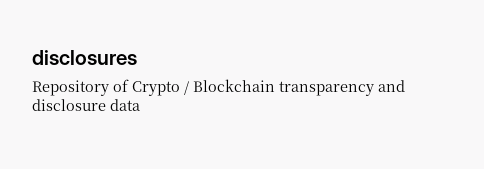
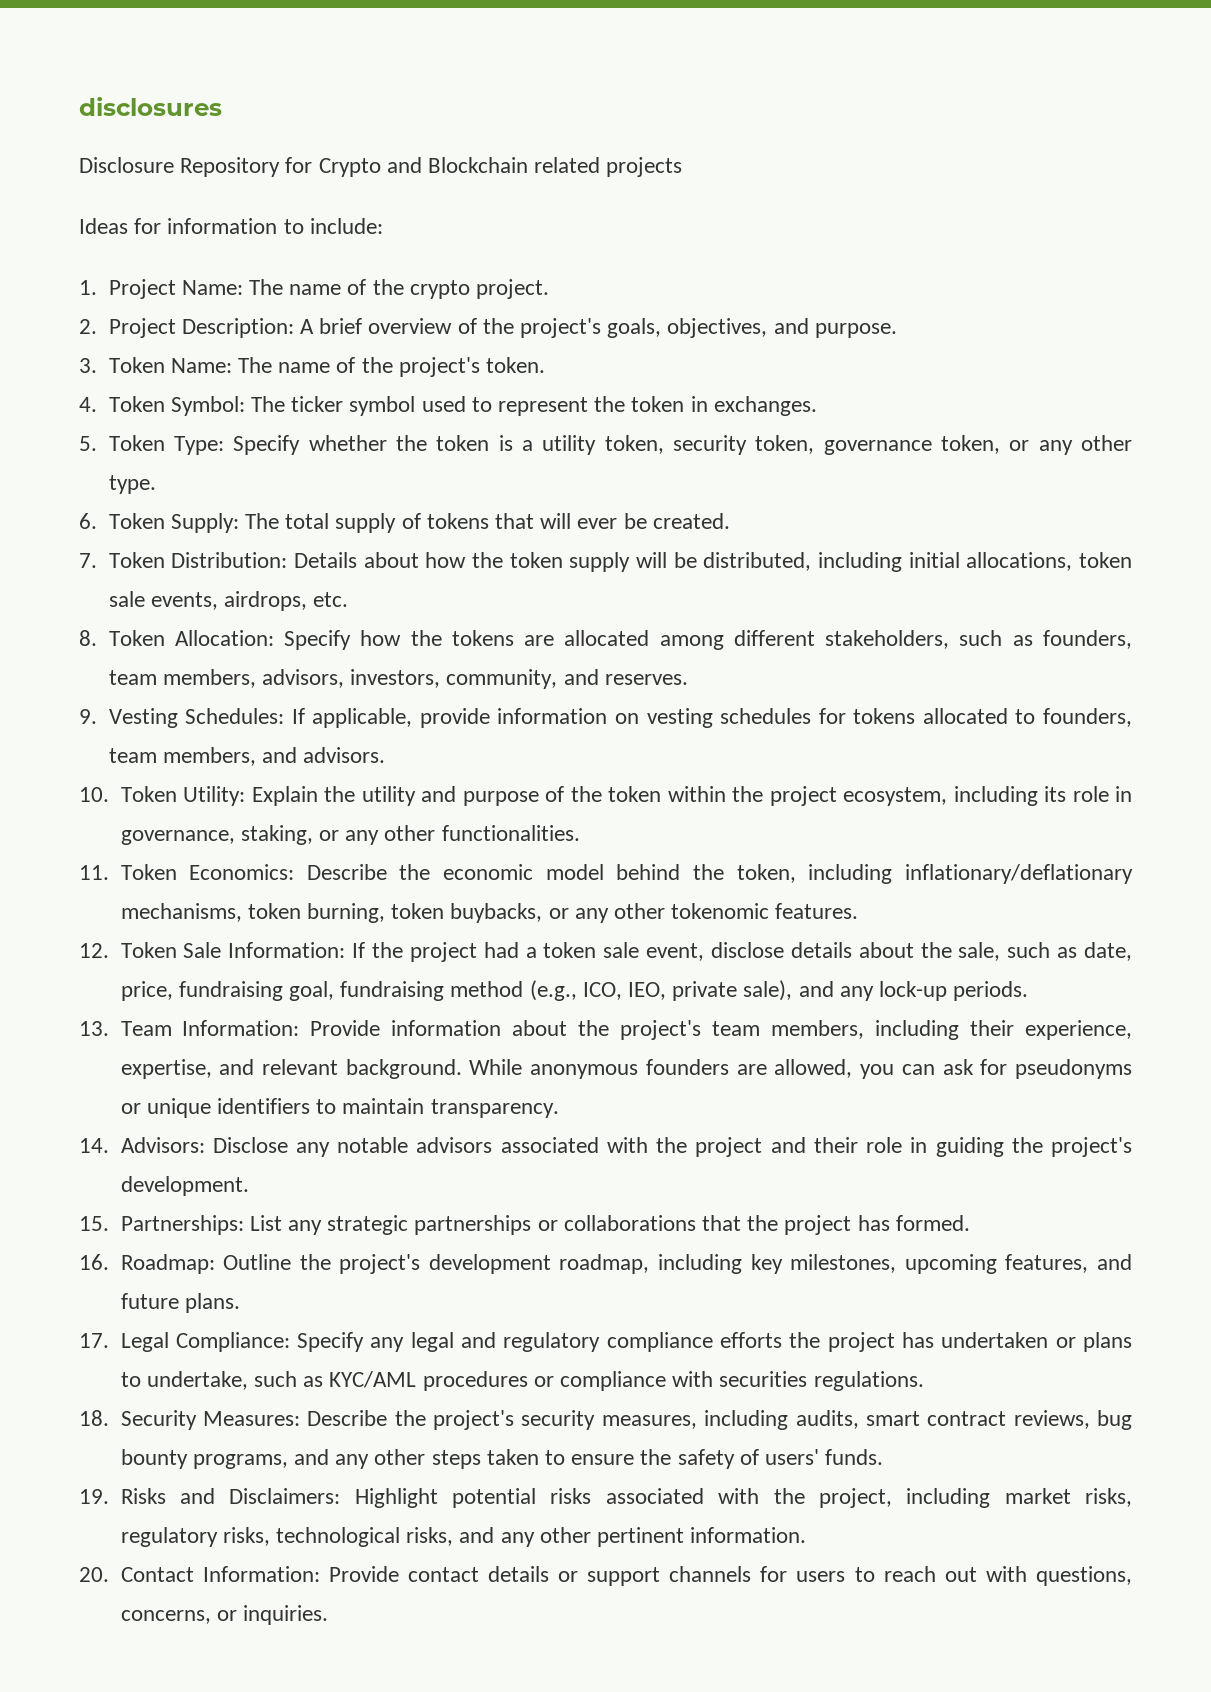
- Repository of Crypto / Blockchain transparency and disclosure data
+ Disclosure Repository for Crypto and Blockchain related projects
+ Ideas for information to include:
+ 1. Project Name: The name of the crypto project.
+ 2. Project Description: A brief overview of the project's goals, objectives, and purpose.
+ 3. Token Name: The name of the project's token.
+ 4. Token Symbol: The ticker symbol used to represent the token in exchanges.
+ 5. Token Type: Specify whether the token is a utility token, security token, governance token, or any other type.
+ 6. Token Supply: The total supply of tokens that will ever be created.
+ 7. Token Distribution: Details about how the token supply will be distributed, including initial allocations, token sale events, airdrops, etc.
+ 8. Token Allocation: Specify how the tokens are allocated among different stakeholders, such as founders, team members, advisors, investors, community, and reserves.
+ 9. Vesting Schedules: If applicable, provide information on vesting schedules for tokens allocated to founders, team members, and advisors.
+ 10. Token Utility: Explain the utility and purpose of the token within the project ecosystem, including its role in governance, staking, or any other functionalities.
+ 11. Token Economics: Describe the economic model behind the token, including inflationary/deflationary mechanisms, token burning, token buybacks, or any other tokenomic features.
+ 12. Token Sale Information: If the project had a token sale event, disclose details about the sale, such as date, price, fundraising goal, fundraising method (e.g., ICO, IEO, private sale), and any lock-up periods.
+ 13. Team Information: Provide information about the project's team members, including their experience, expertise, and relevant background. While anonymous founders are allowed, you can ask for pseudonyms or unique identifiers to maintain transparency.
+ 14. Advisors: Disclose any notable advisors associated with the project and their role in guiding the project's development.
+ 15. Partnerships: List any strategic partnerships or collaborations that the project has formed.
+ 16. Roadmap: Outline the project's development roadmap, including key milestones, upcoming features, and future plans.
+ 17. Legal Compliance: Specify any legal and regulatory compliance efforts the project has undertaken or plans to undertake, such as KYC/AML procedures or compliance with securities regulations.
+ 18. Security Measures: Describe the project's security measures, including audits, smart contract reviews, bug bounty programs, and any other steps taken to ensure the safety of users' funds.
+ 19. Risks and Disclaimers: Highlight potential risks associated with the project, including market risks, regulatory risks, technological risks, and any other pertinent information.
+ 20. Contact Information: Provide contact details or support channels for users to reach out with questions, concerns, or inquiries.

